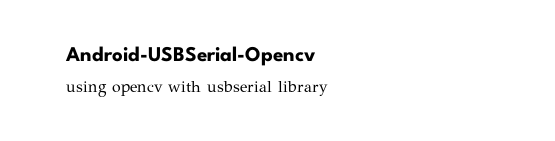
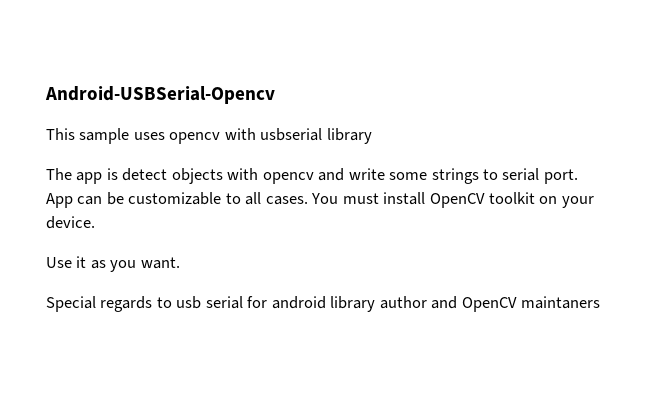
- using opencv with usbserial library
+ This sample uses opencv with usbserial library
+ The app is detect objects with opencv and write some strings to serial port. App can be customizable to all cases. You must install OpenCV toolkit on your device.
+ Use it as you want.
+ Special regards to usb serial for android library author and OpenCV maintaners

